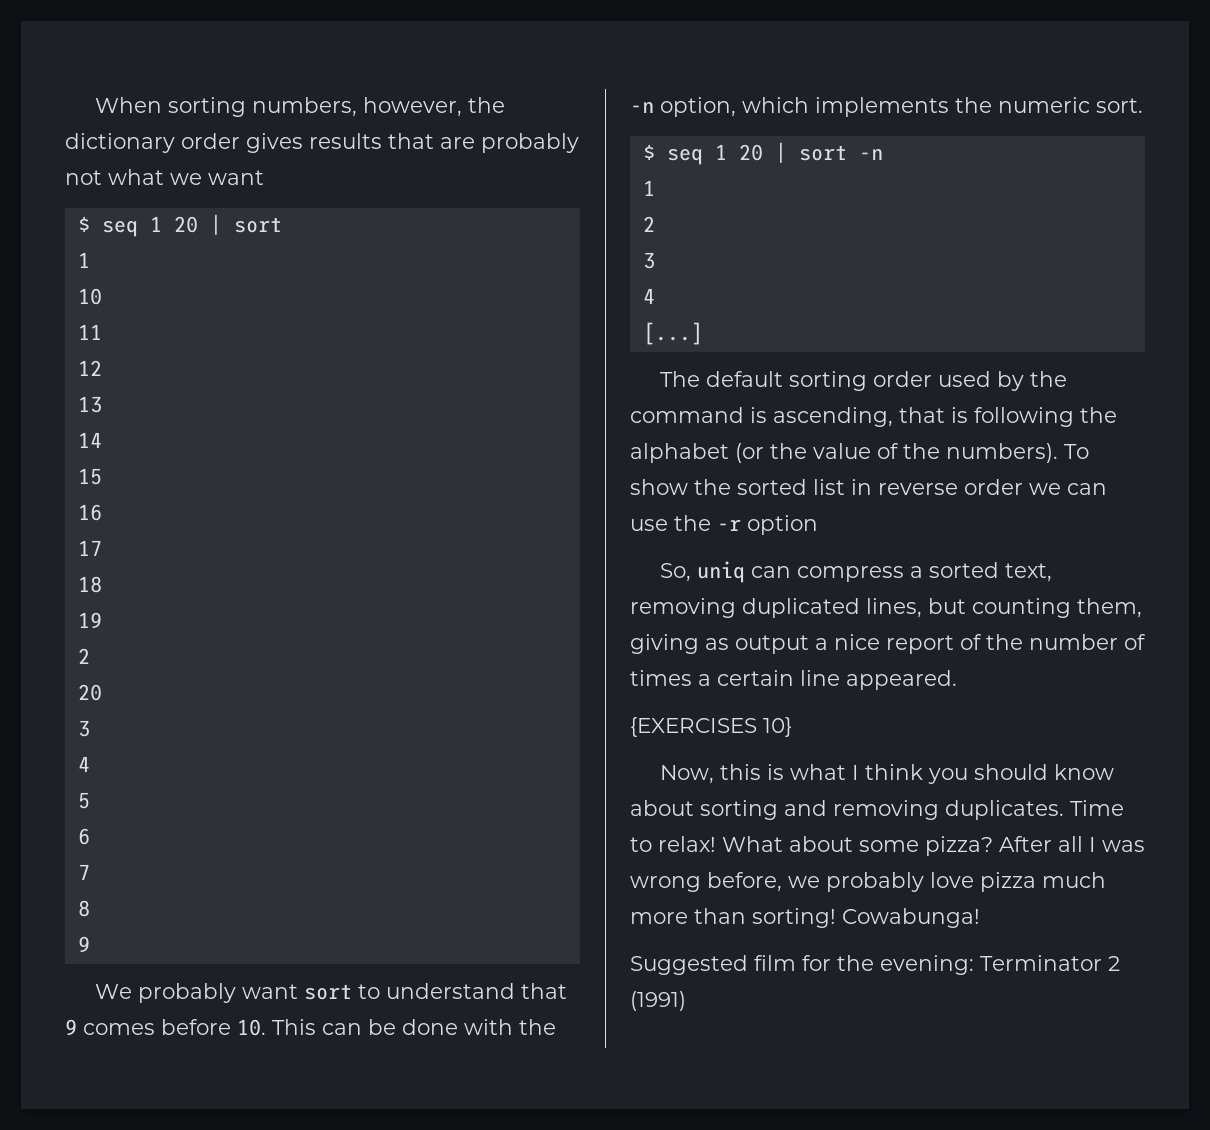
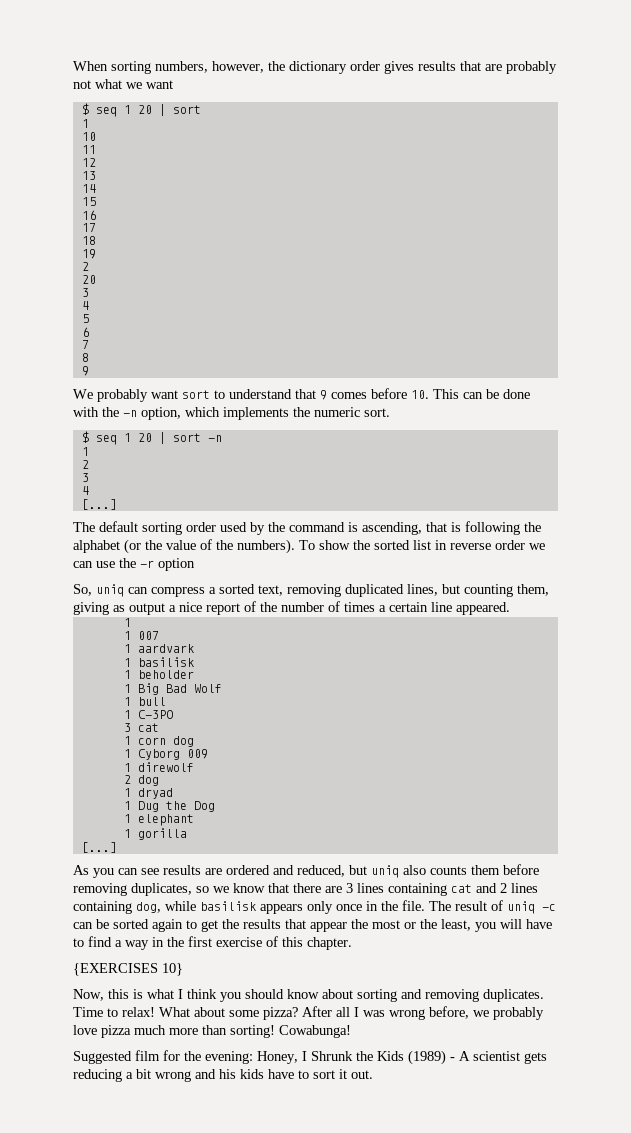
  So, uniq can compress a sorted text, removing duplicated lines, but counting them, giving as output a nice report of the number of times a certain line appeared.
+ 1
+ 1 007
+ 1 aardvark
+ 1 basilisk
+ 1 beholder
+ 1 Big Bad Wolf
+ 1 bull
+ 1 C-3PO
+ 3 cat
+ 1 corn dog
+ 1 Cyborg 009
+ 1 direwolf
+ 2 dog
+ 1 dryad
+ 1 Dug the Dog
+ 1 elephant
+ 1 gorilla
+ [...]
+ As you can see results are ordered and reduced, but uniq also counts them before removing duplicates, so we know that there are 3 lines containing cat and 2 lines containing dog, while basilisk appears only once in the file. The result of uniq -c can be sorted again to get the results that appear the most or the least, you will have to find a way in the first exercise of this chapter.
- Suggested film for the evening: Terminator 2 (1991)
+ Suggested film for the evening: Honey, I Shrunk the Kids (1989) - A scientist gets reducing a bit wrong and his kids have to sort it out.

